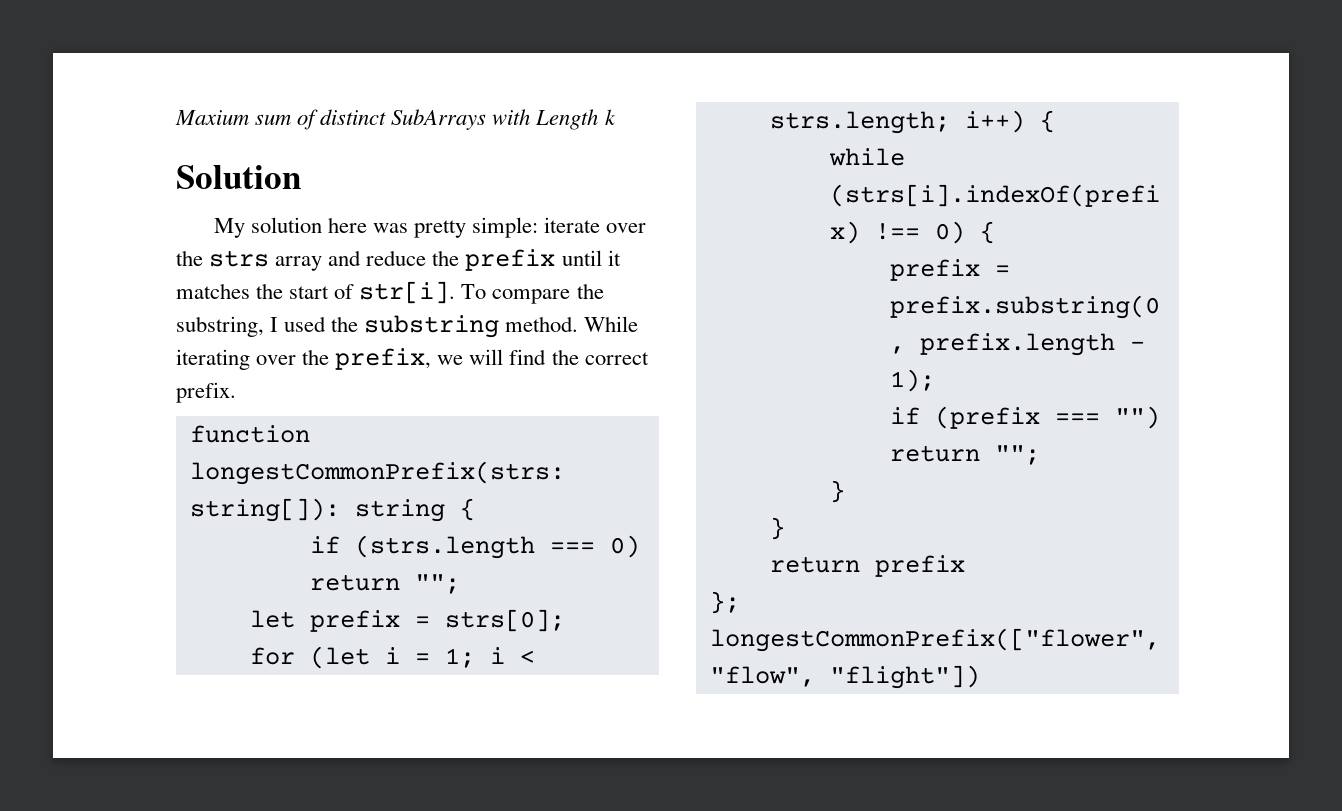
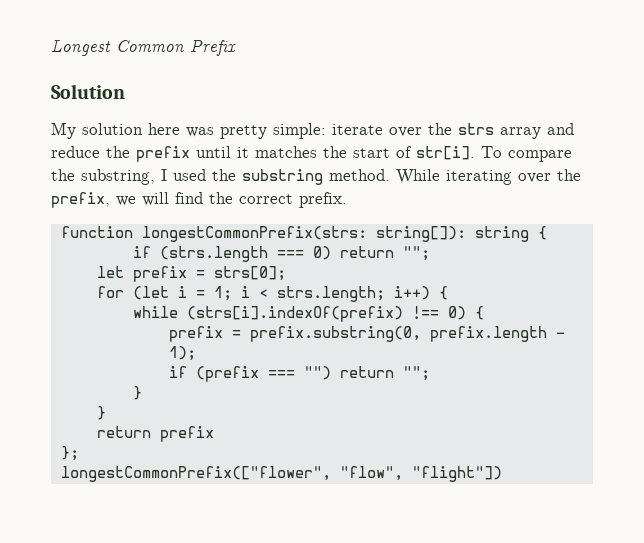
- Maxium sum of distinct SubArrays with Length k
+ Longest Common Prefix

